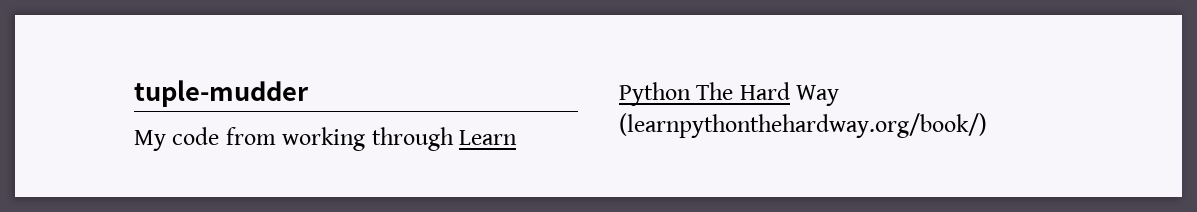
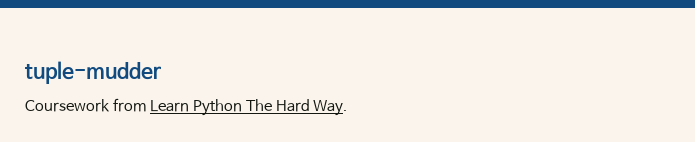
- My code from working through Learn Python The Hard Way (learnpythonthehardway.org/book/)
+ Coursework from Learn Python The Hard Way.

